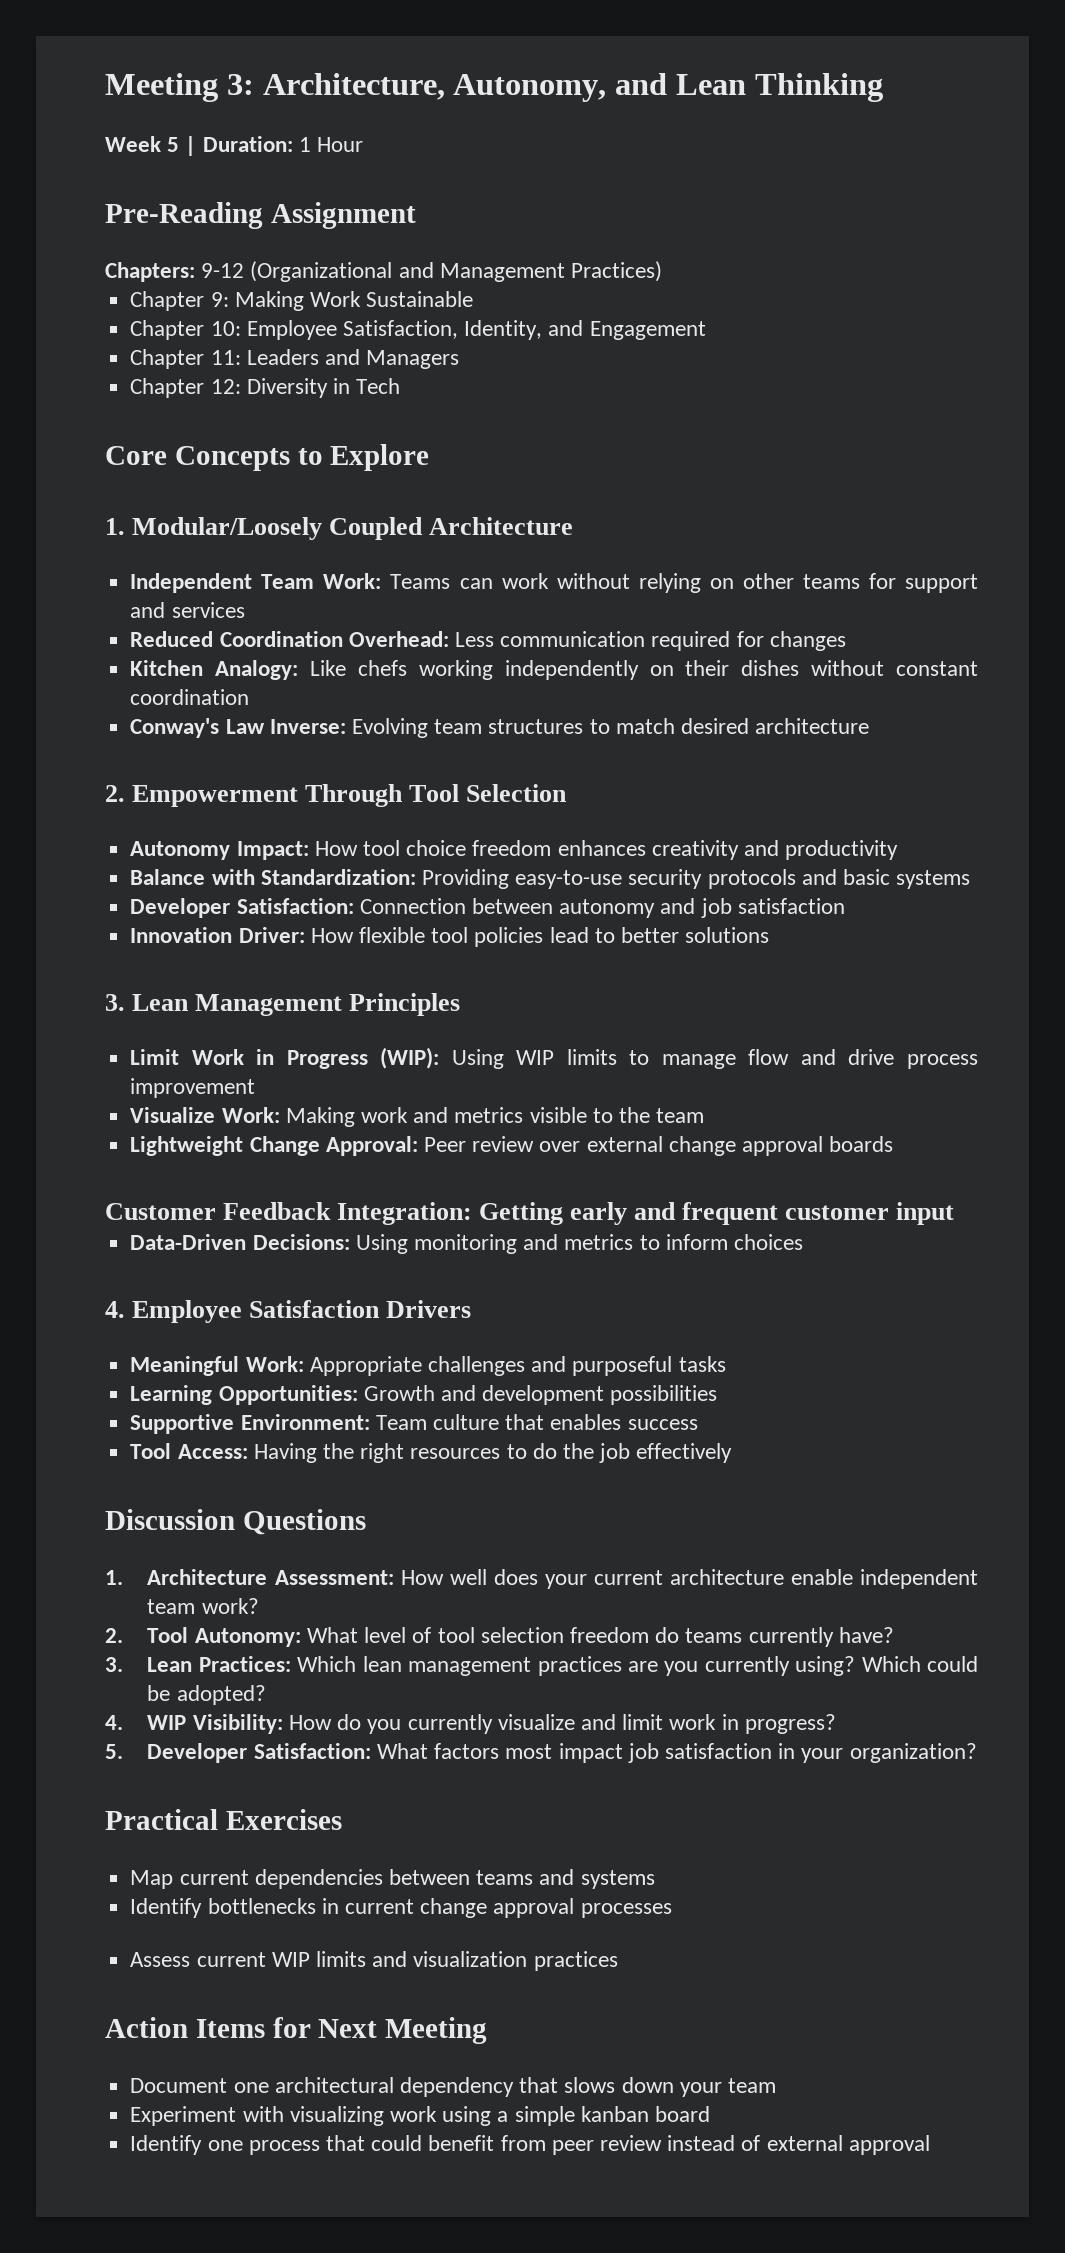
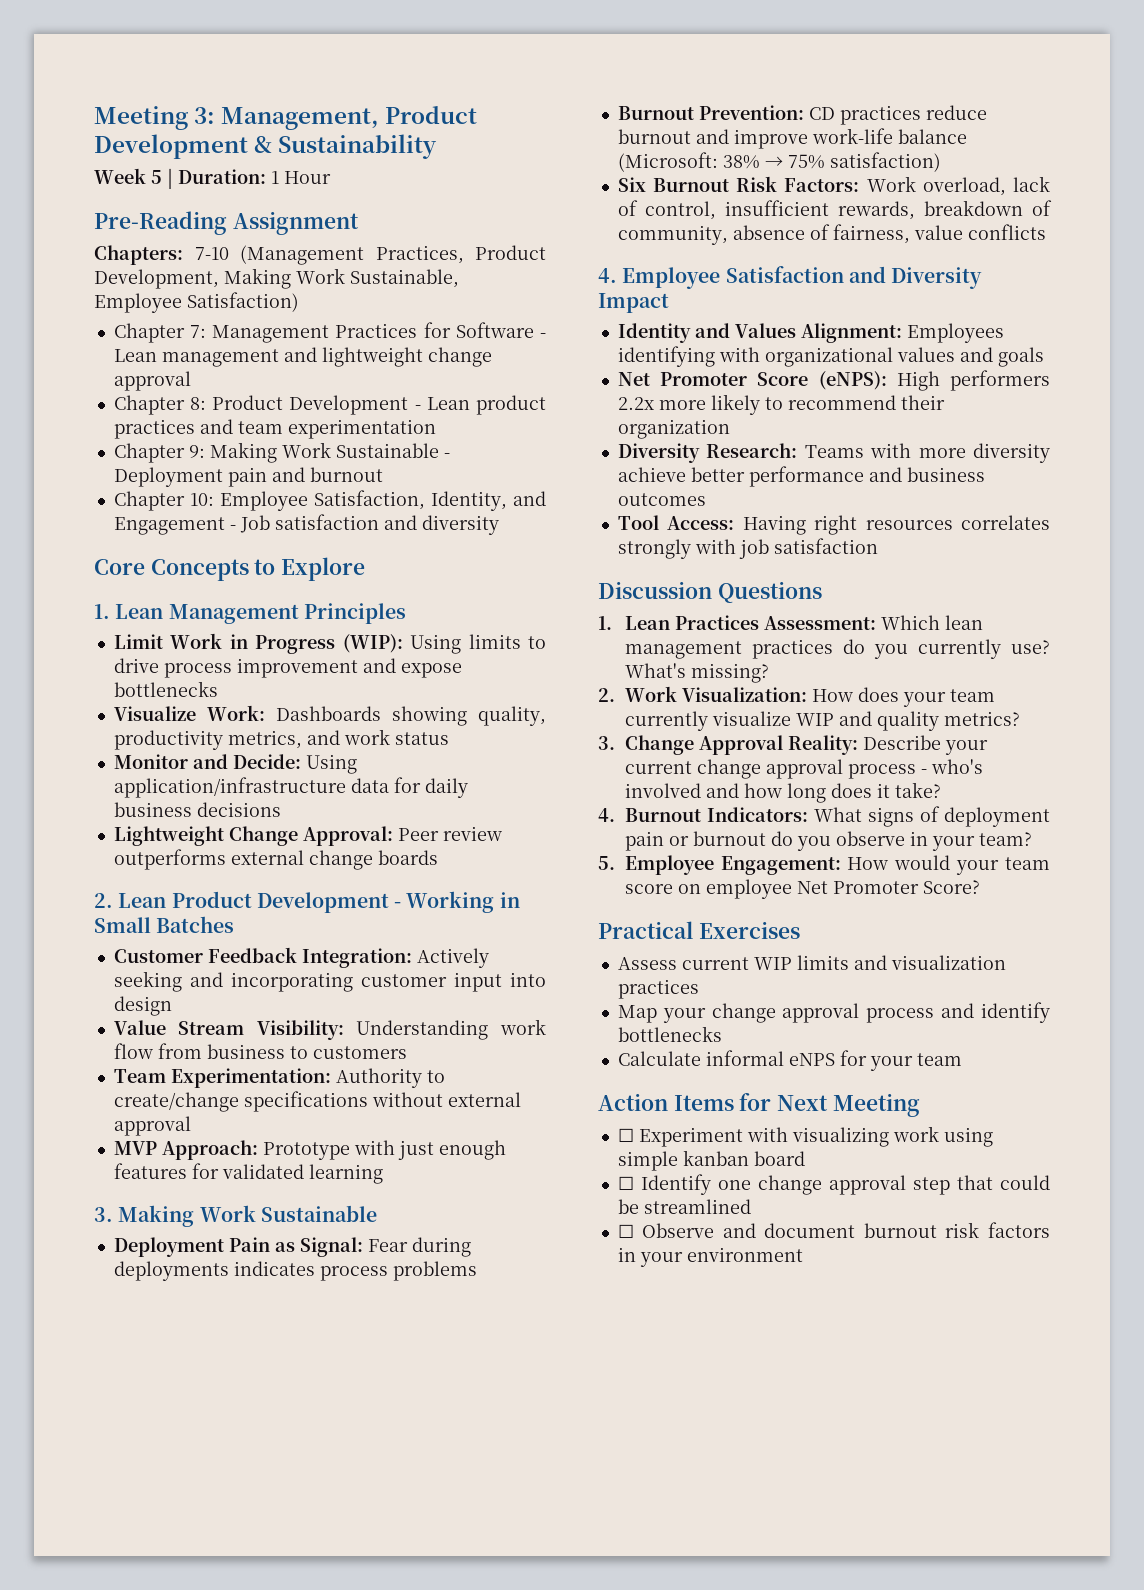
- Meeting 3: Architecture, Autonomy, and Lean Thinking
+ Meeting 3: Management, Product Development & Sustainability
- Chapters: 9-12 (Organizational and Management Practices)
+ Chapters: 7-10 (Management Practices, Product Development, Making Work Sustainable, Employee Satisfaction)
+ Chapter 7: Management Practices for Software - Lean management and lightweight change approval
+ Chapter 8: Product Development - Lean product practices and team experimentation
- Chapter 9: Making Work Sustainable
+ Chapter 9: Making Work Sustainable - Deployment pain and burnout
- Chapter 10: Employee Satisfaction, Identity, and Engagement
- Chapter 11: Leaders and Managers
- Chapter 12: Diversity in Tech
+ Chapter 10: Employee Satisfaction, Identity, and Engagement - Job satisfaction and diversity
- 1. Modular/Loosely Coupled Architecture
- Independent Team Work: Teams can work without relying on other teams for support and services
- Reduced Coordination Overhead: Less communication required for changes
- Kitchen Analogy: Like chefs working independently on their dishes without constant coordination
- Conway's Law Inverse: Evolving team structures to match desired architecture
- 2. Empowerment Through Tool Selection
- Autonomy Impact: How tool choice freedom enhances creativity and productivity
- Balance with Standardization: Providing easy-to-use security protocols and basic systems
- Developer Satisfaction: Connection between autonomy and job satisfaction
- Innovation Driver: How flexible tool policies lead to better solutions
- 3. Lean Management Principles
+ 1. Lean Management Principles
- Limit Work in Progress (WIP): Using WIP limits to manage flow and drive process improvement
+ Limit Work in Progress (WIP): Using limits to drive process improvement and expose bottlenecks
- Visualize Work: Making work and metrics visible to the team
+ Visualize Work: Dashboards showing quality, productivity metrics, and work status
+ Monitor and Decide: Using application/infrastructure data for daily business decisions
- Lightweight Change Approval: Peer review over external change approval boards
+ Lightweight Change Approval: Peer review outperforms external change boards
- Customer Feedback Integration: Getting early and frequent customer input
- Data-Driven Decisions: Using monitoring and metrics to inform choices
- 4. Employee Satisfaction Drivers
- Meaningful Work: Appropriate challenges and purposeful tasks
- Learning Opportunities: Growth and development possibilities
- Supportive Environment: Team culture that enables success
+ 2. Lean Product Development - Working in Small Batches
+ Customer Feedback Integration: Actively seeking and incorporating customer input into design
+ Value Stream Visibility: Understanding work flow from business to customers
+ Team Experimentation: Authority to create/change specifications without external approval
+ MVP Approach: Prototype with just enough features for validated learning
+ 3. Making Work Sustainable
+ Deployment Pain as Signal: Fear during deployments indicates process problems
+ Burnout Prevention: CD practices reduce burnout and improve work-life balance (Microsoft: 38% → 75% satisfaction)
+ Six Burnout Risk Factors: Work overload, lack of control, insufficient rewards, breakdown of community, absence of fairness, value conflicts
+ 4. Employee Satisfaction and Diversity Impact
+ Identity and Values Alignment: Employees identifying with organizational values and goals
+ Net Promoter Score (eNPS): High performers 2.2x more likely to recommend their organization
+ Diversity Research: Teams with more diversity achieve better performance and business outcomes
- Tool Access: Having the right resources to do the job effectively
+ Tool Access: Having right resources correlates strongly with job satisfaction
  Discussion Questions
- 1. Architecture Assessment: How well does your current architecture enable independent team work?
- 2. Tool Autonomy: What level of tool selection freedom do teams currently have?
- 3. Lean Practices: Which lean management practices are you currently using? Which could be adopted?
- 4. WIP Visibility: How do you currently visualize and limit work in progress?
- 5. Developer Satisfaction: What factors most impact job satisfaction in your organization?
+ 1. Lean Practices Assessment: Which lean management practices do you currently use? What's missing?
+ 2. Work Visualization: How does your team currently visualize WIP and quality metrics?
+ 3. Change Approval Reality: Describe your current change approval process - who's involved and how long does it take?
+ 4. Burnout Indicators: What signs of deployment pain or burnout do you observe in your team?
+ 5. Employee Engagement: How would your team score on employee Net Promoter Score?
  Practical Exercises
- Map current dependencies between teams and systems
- Identify bottlenecks in current change approval processes
+ Map your change approval process and identify bottlenecks
+ Calculate informal eNPS for your team
- Document one architectural dependency that slows down your team
- Experiment with visualizing work using a simple kanban board
+ ☐ Experiment with visualizing work using simple kanban board
- Identify one process that could benefit from peer review instead of external approval
+ ☐ Identify one change approval step that could be streamlined
+ ☐ Observe and document burnout risk factors in your environment

